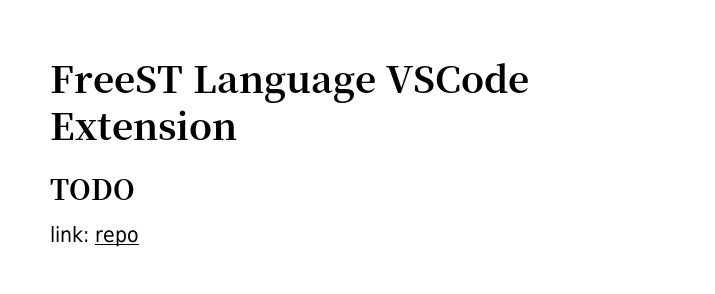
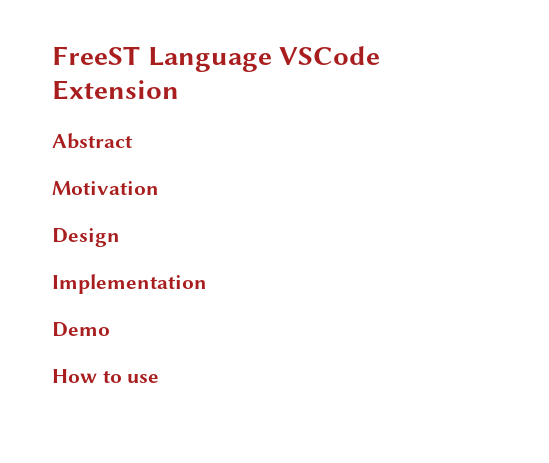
- TODO
- link: repo
+ Abstract
+ Motivation
+ Design
+ Implementation
+ Demo
+ How to use

